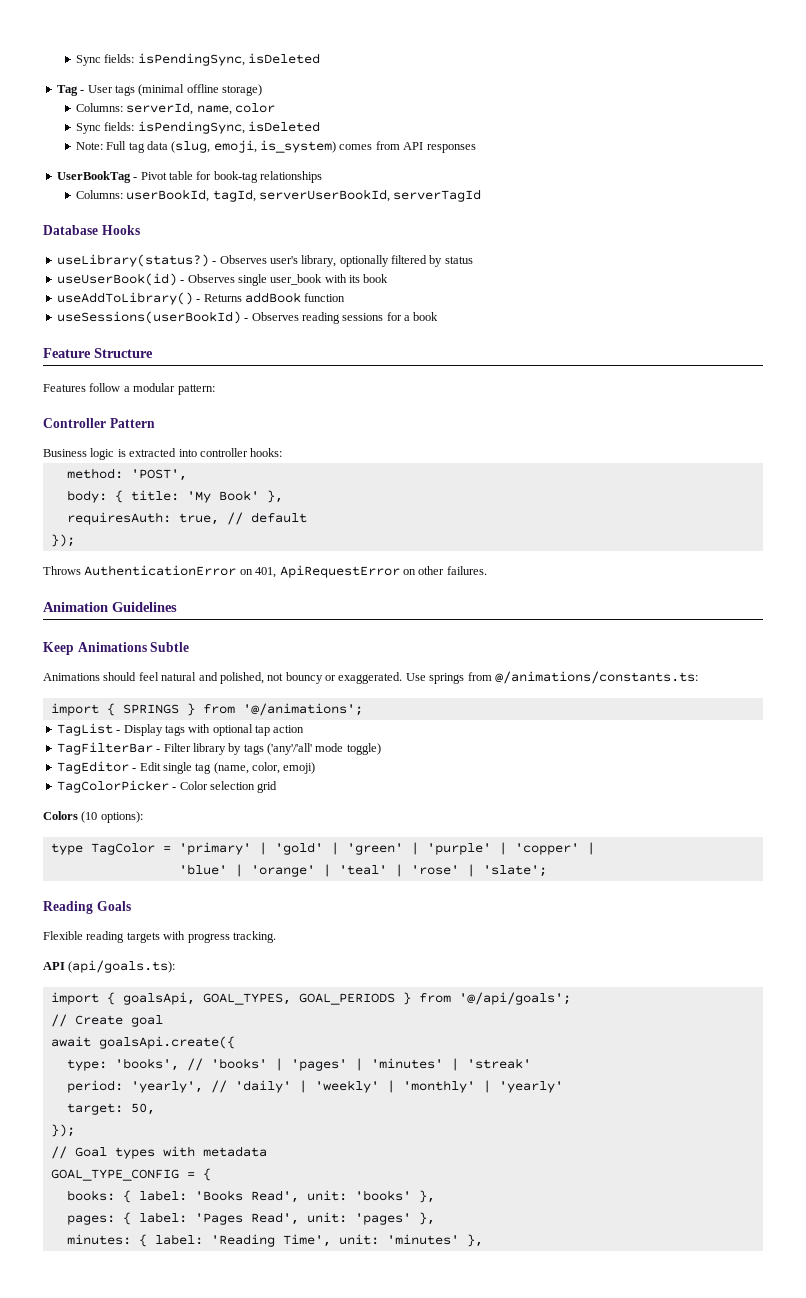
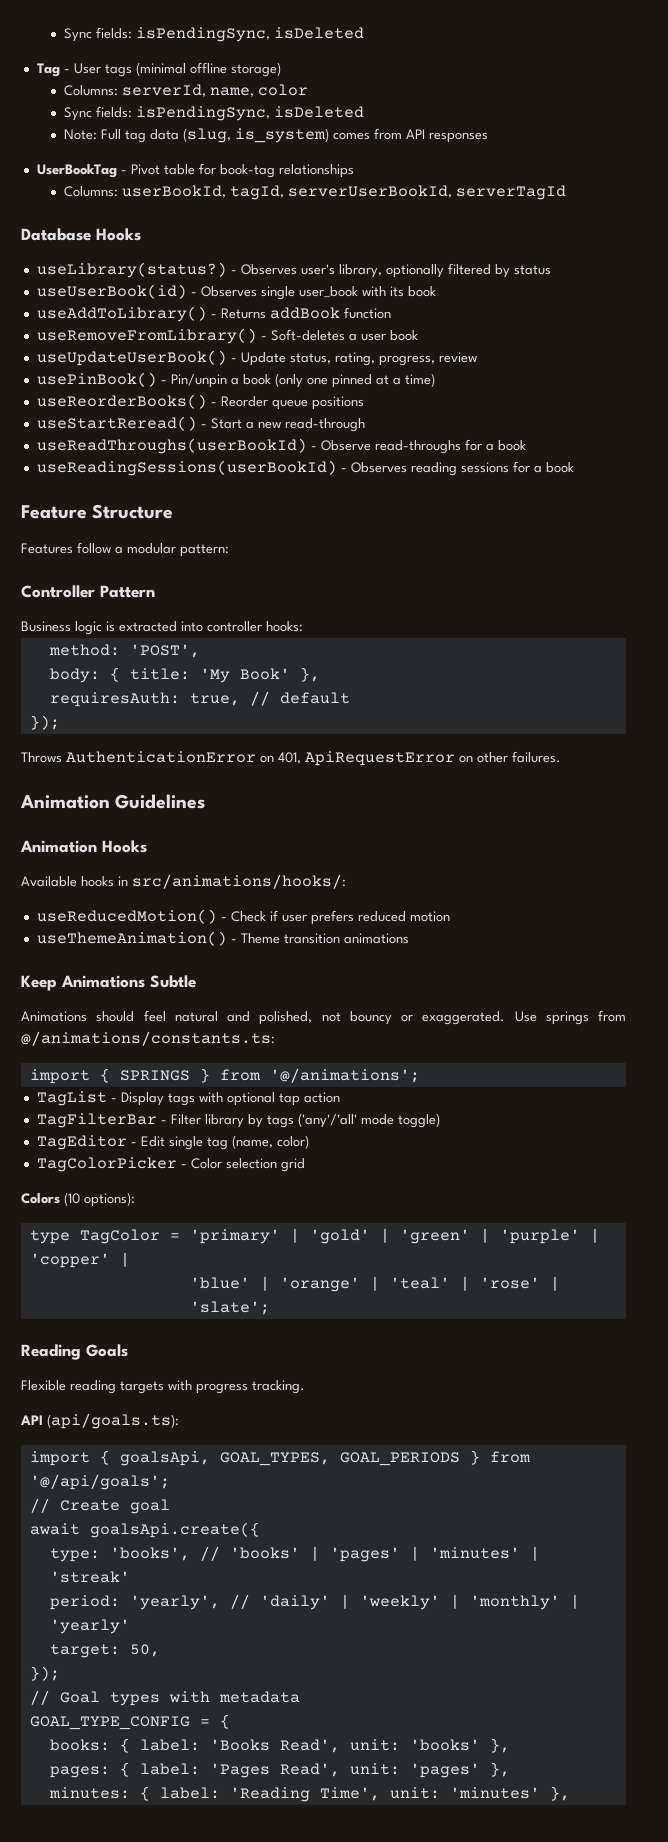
- Note: Full tag data (slug, emoji, is_system) comes from API responses
+ Note: Full tag data (slug, is_system) comes from API responses
- useSessions(userBookId) - Observes reading sessions for a book
+ useRemoveFromLibrary() - Soft-deletes a user book
+ useUpdateUserBook() - Update status, rating, progress, review
+ usePinBook() - Pin/unpin a book (only one pinned at a time)
+ useReorderBooks() - Reorder queue positions
+ useStartReread() - Start a new read-through
+ useReadThroughs(userBookId) - Observe read-throughs for a book
+ useReadingSessions(userBookId) - Observes reading sessions for a book
+ Animation Hooks
+ Available hooks in src/animations/hooks/:
+ useReducedMotion() - Check if user prefers reduced motion
+ useThemeAnimation() - Theme transition animations
- TagEditor - Edit single tag (name, color, emoji)
+ TagEditor - Edit single tag (name, color)

